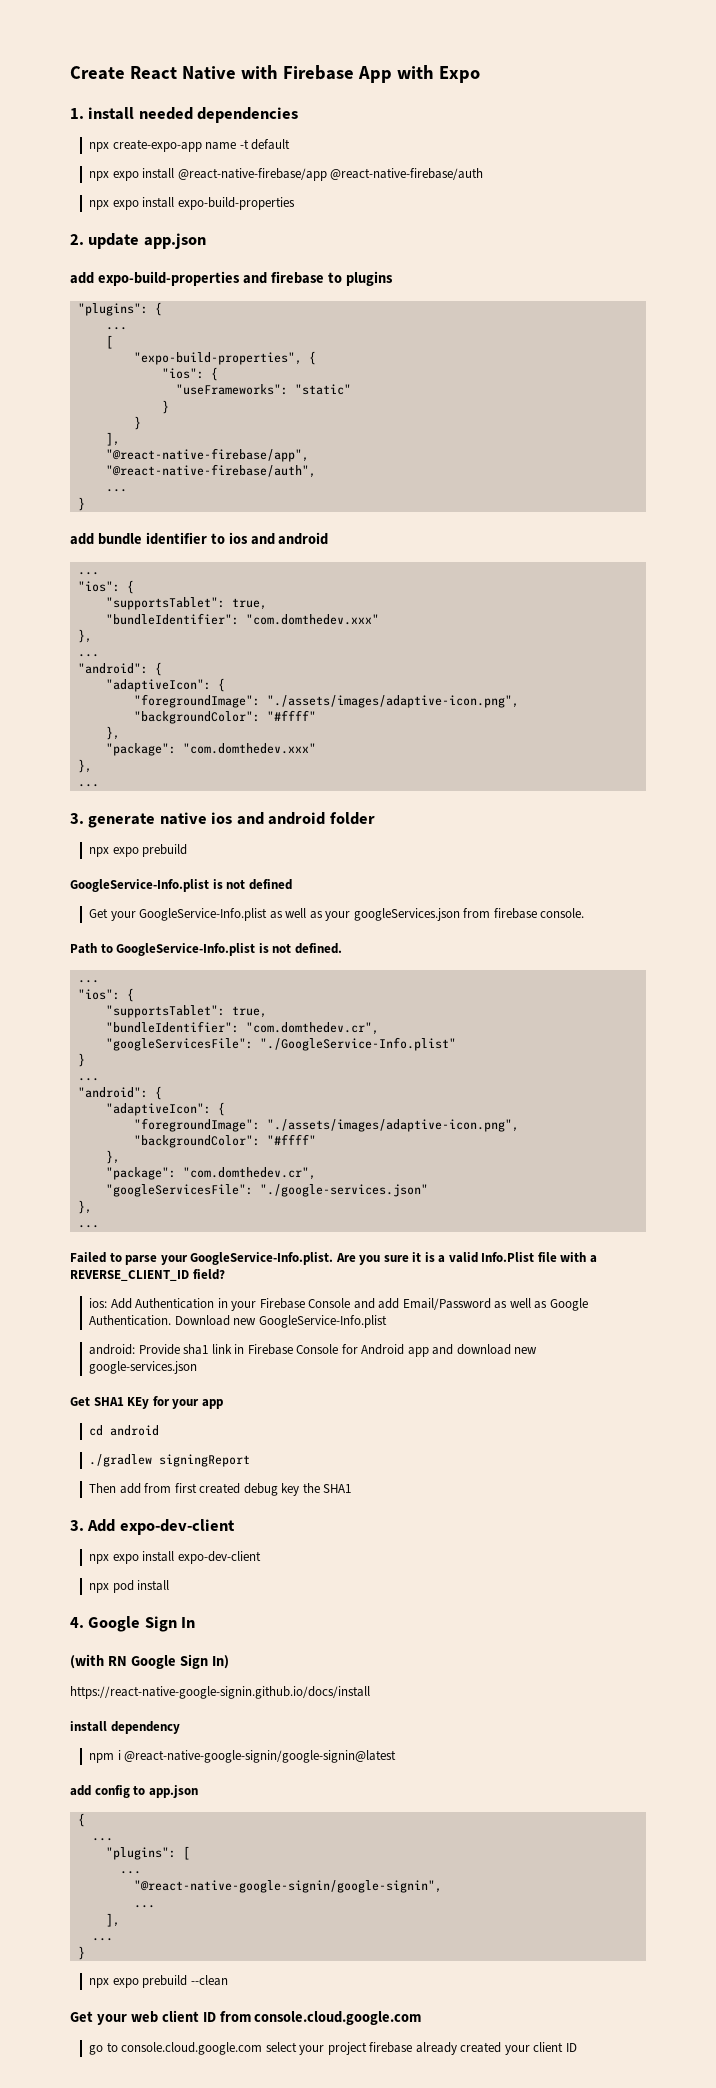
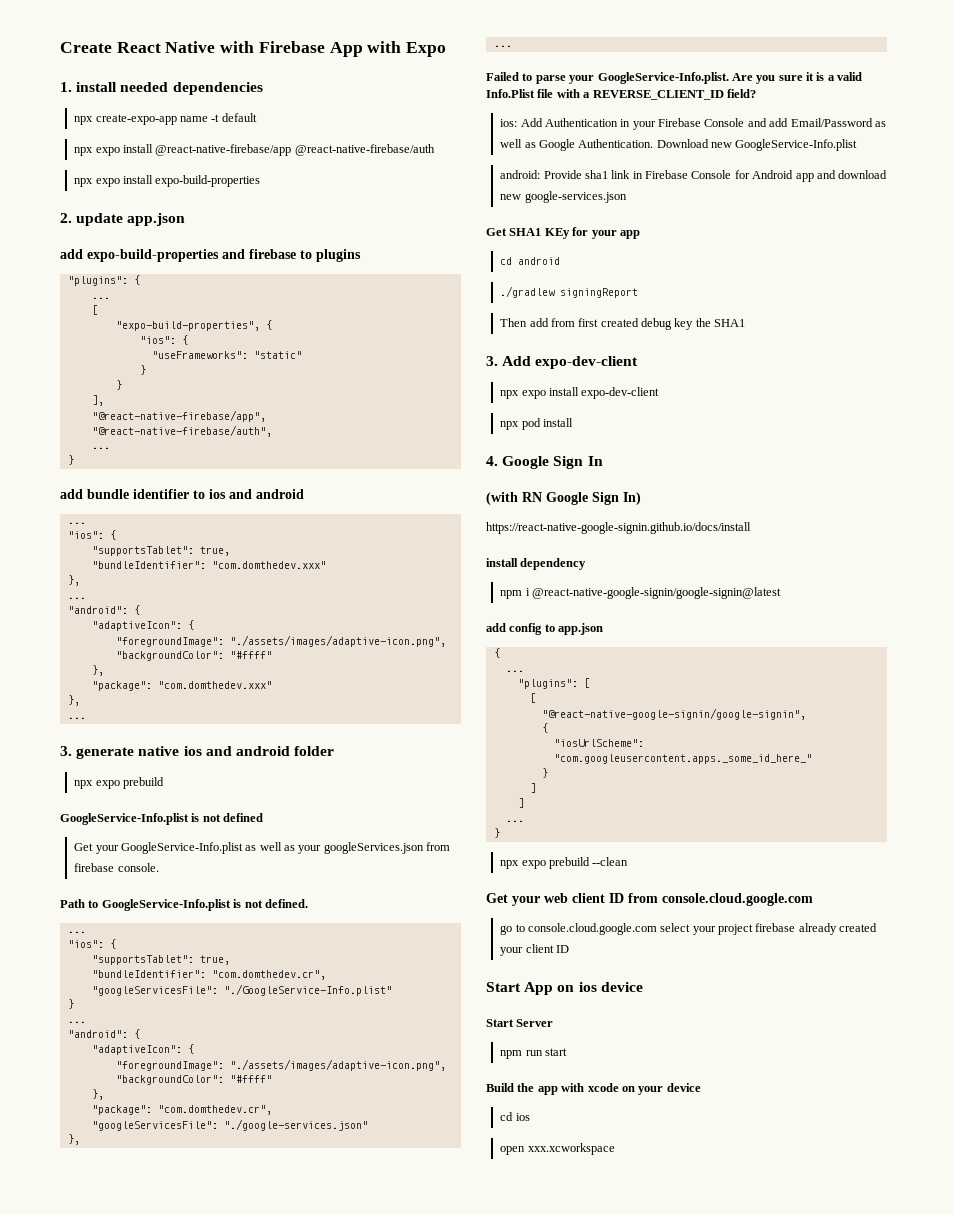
  "plugins": [
- ...
+ [
  "@react-native-google-signin/google-signin",
- ...
- ],
+ {
+ "iosUrlScheme": "com.googleusercontent.apps._some_id_here_"
+ }
+ ]
+ ]
+ Start App on ios device
+ Start Server
+ npm run start
+ Build the app with xcode on your device
+ cd ios
+ open xxx.xcworkspace

